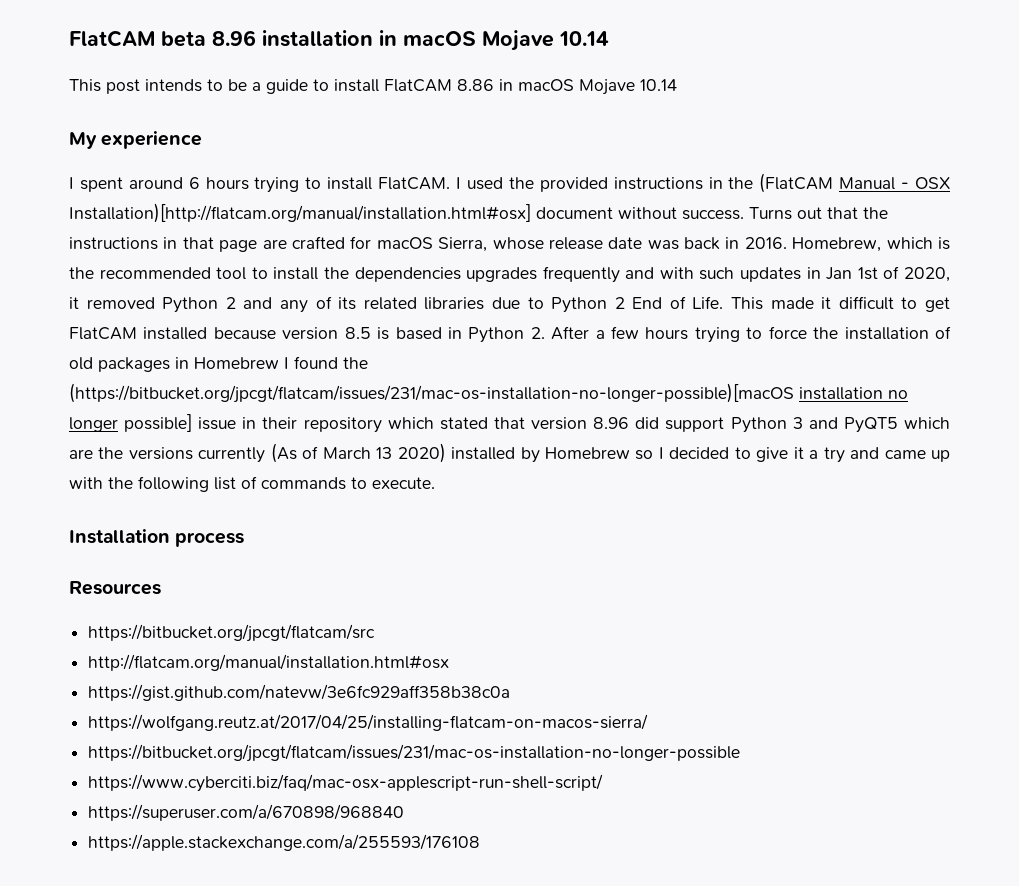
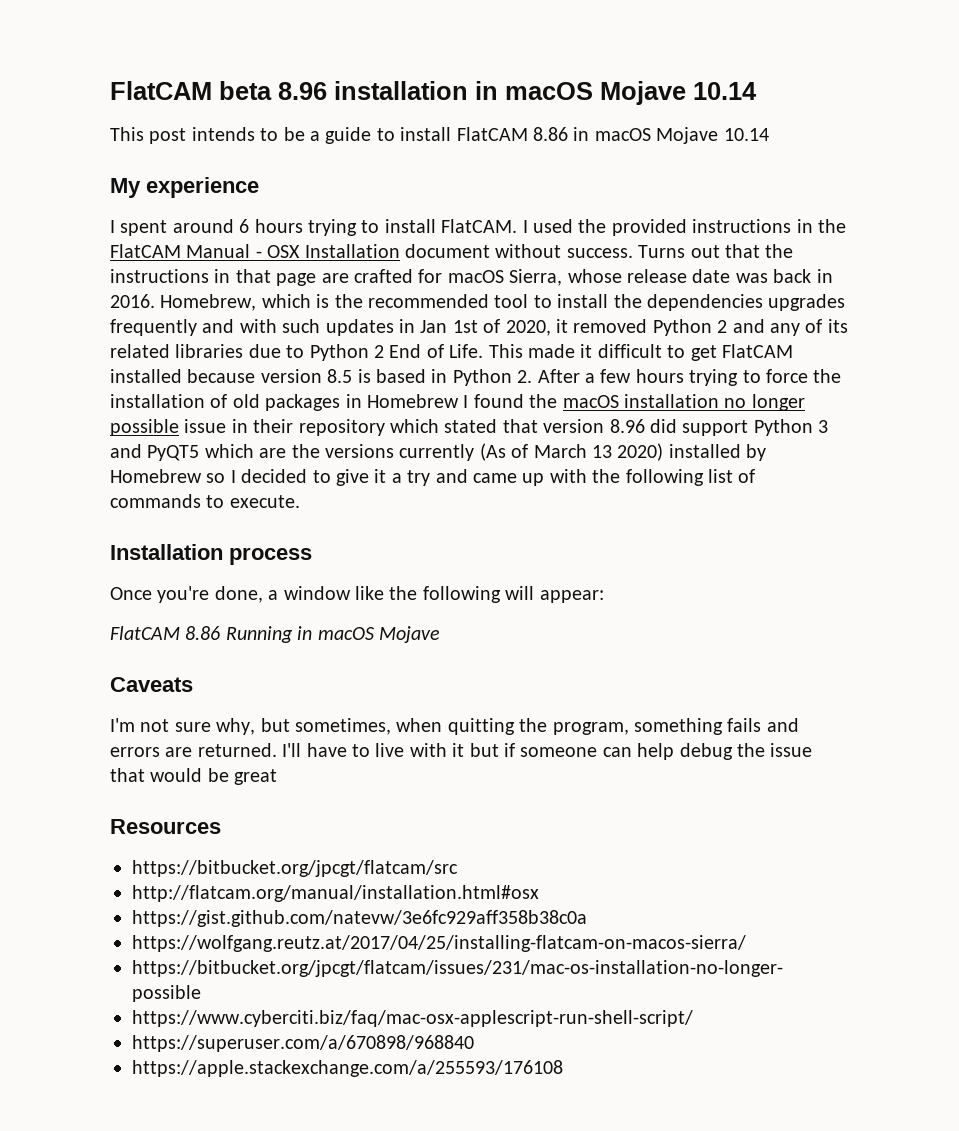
- I used the provided instructions in the (FlatCAM Manual - OSX Installation)[http://flatcam.org/manual/installation.html#osx] document without success.
+ I used the provided instructions in the FlatCAM Manual - OSX Installation document without success.
- This made it difficult to get FlatCAM installed because version 8.5 is based in Python 2. After a few hours trying to force the installation of old packages in Homebrew I found the (https://bitbucket.org/jpcgt/flatcam/issues/231/mac-os-installation-no-longer-possible)[macOS installation no longer possible] issue in their repository which stated that version 8.96 did support Python 3 and PyQT5 which are the versions currently (As of March 13 2020) installed by Homebrew so I decided to give it a try and came up with the following list of commands to execute.
+ This made it difficult to get FlatCAM installed because version 8.5 is based in Python 2. After a few hours trying to force the installation of old packages in Homebrew I found the macOS installation no longer possible issue in their repository which stated that version 8.96 did support Python 3 and PyQT5 which are the versions currently (As of March 13 2020) installed by Homebrew so I decided to give it a try and came up with the following list of commands to execute.
+ Once you're done, a window like the following will appear:
+ FlatCAM 8.86 Running in macOS Mojave
+ Caveats
+ I'm not sure why, but sometimes, when quitting the program, something fails and errors are returned. I'll have to live with it but if someone can help debug the issue that would be great

